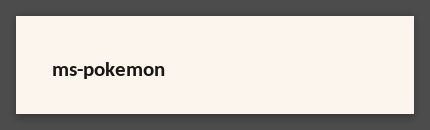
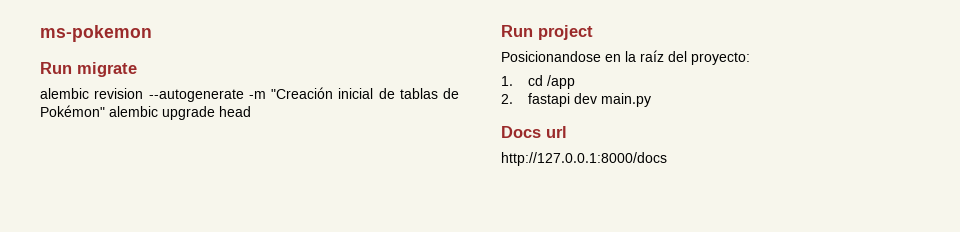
+ Run migrate
+ alembic revision --autogenerate -m "Creación inicial de tablas de Pokémon" alembic upgrade head
+ Run project
+ Posicionandose en la raíz del proyecto:
+ 1. cd /app
+ 2. fastapi dev main.py
+ Docs url
+ http://127.0.0.1:8000/docs

